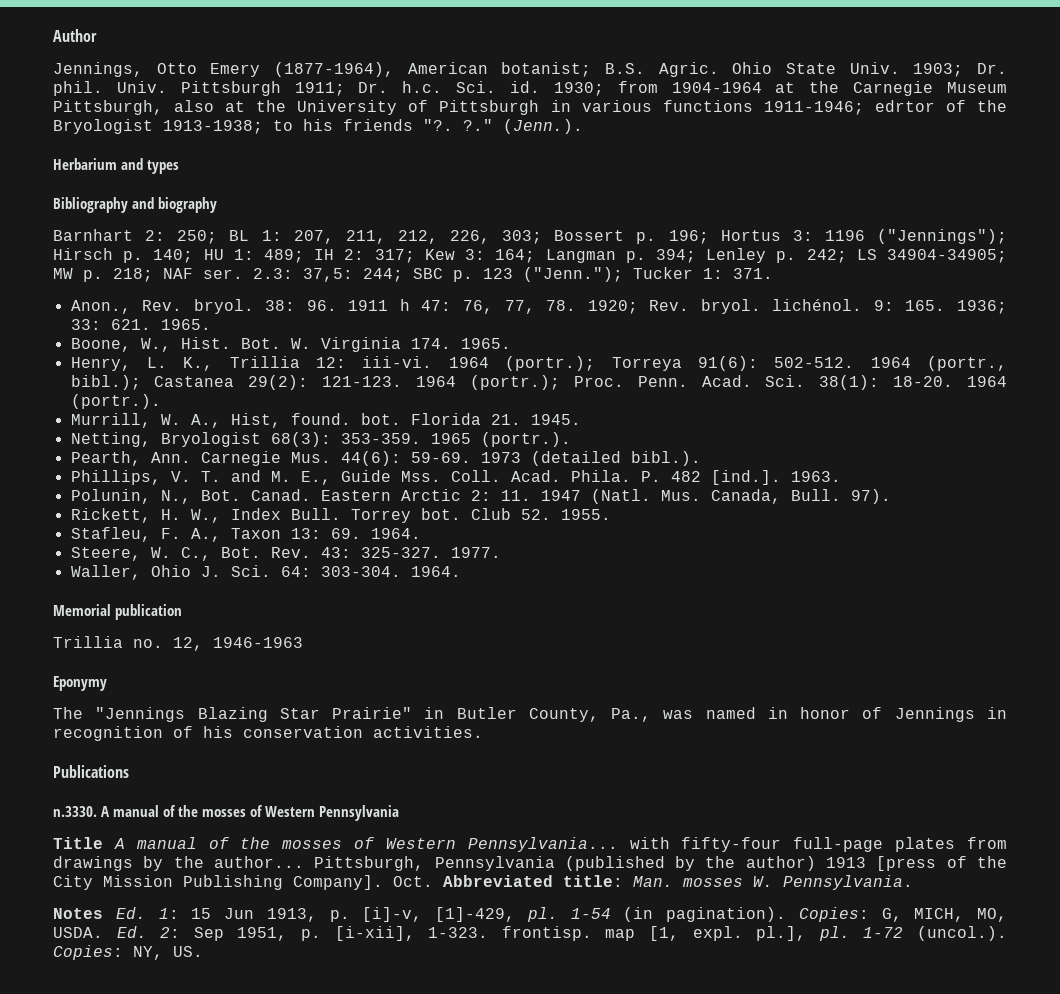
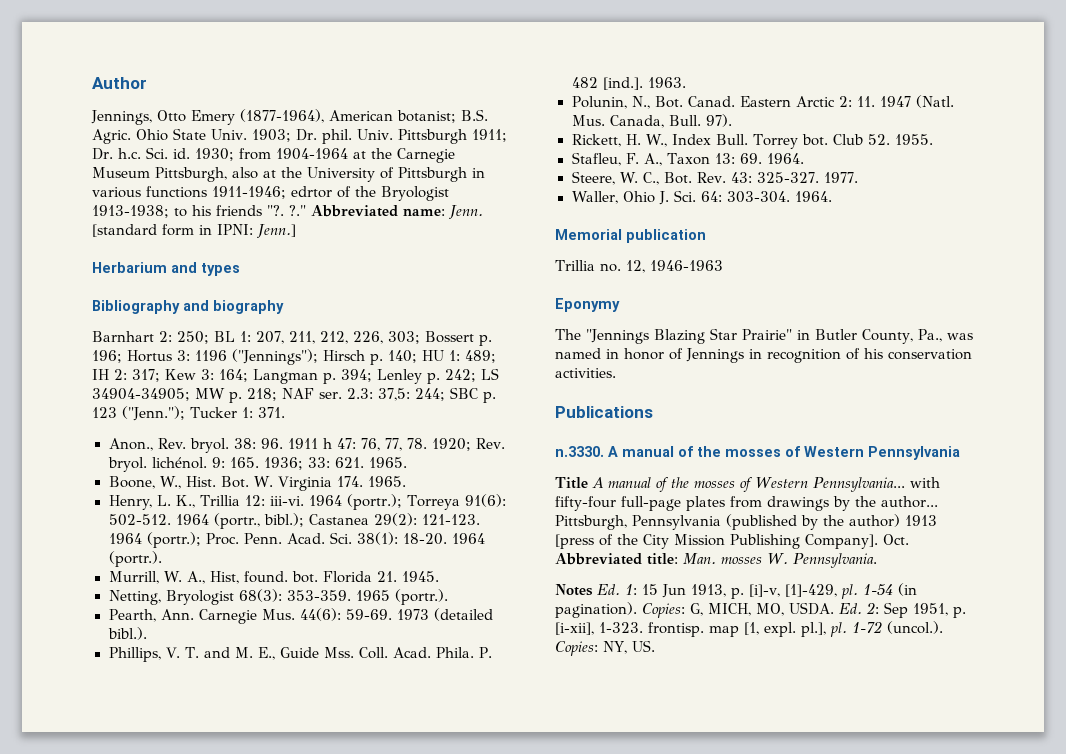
- (Jenn.).
+ Abbreviated name: Jenn. [standard form in IPNI: Jenn.]

